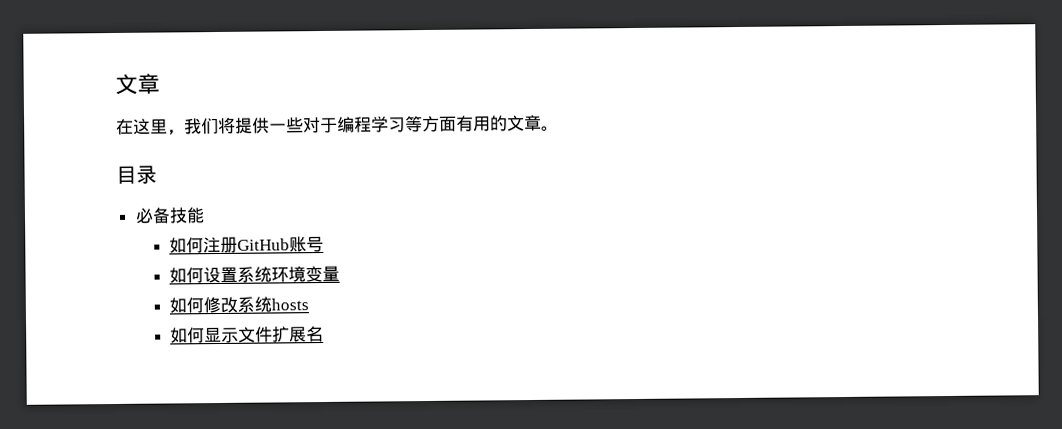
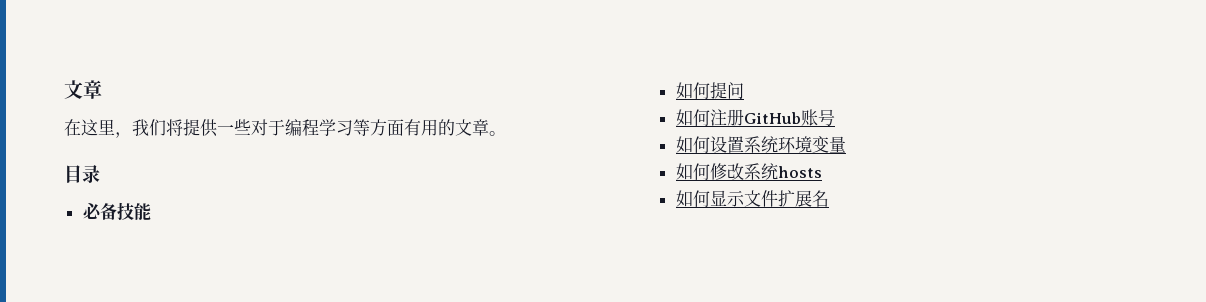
+ 如何提问

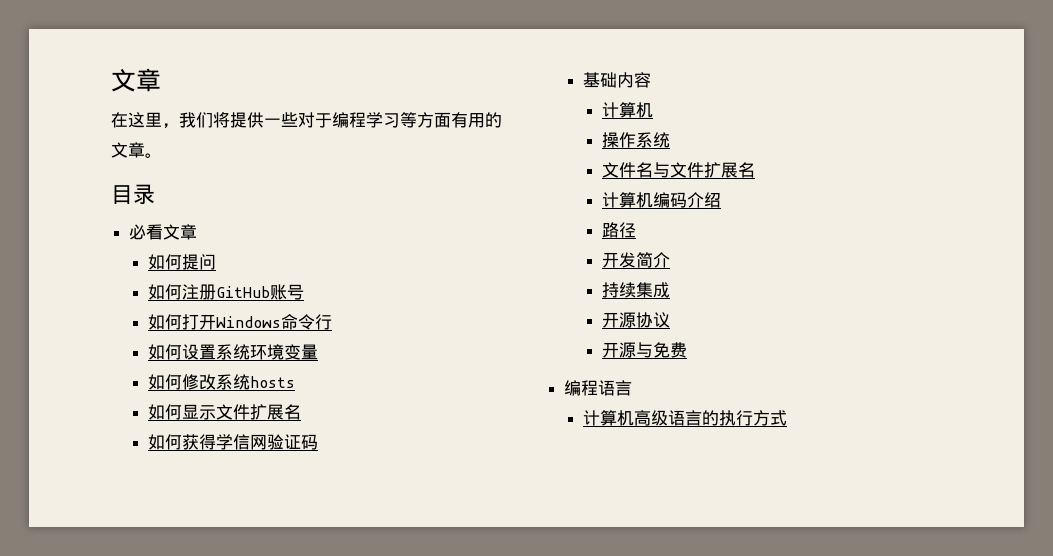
- 必备技能
+ 必看文章
+ 如何打开Windows命令行
+ 如何获得学信网验证码
+ 基础内容
+ 计算机
+ 操作系统
+ 文件名与文件扩展名
+ 计算机编码介绍
+ 路径
+ 开发简介
+ 持续集成
+ 开源协议
+ 开源与免费
+ 编程语言
+ 计算机高级语言的执行方式

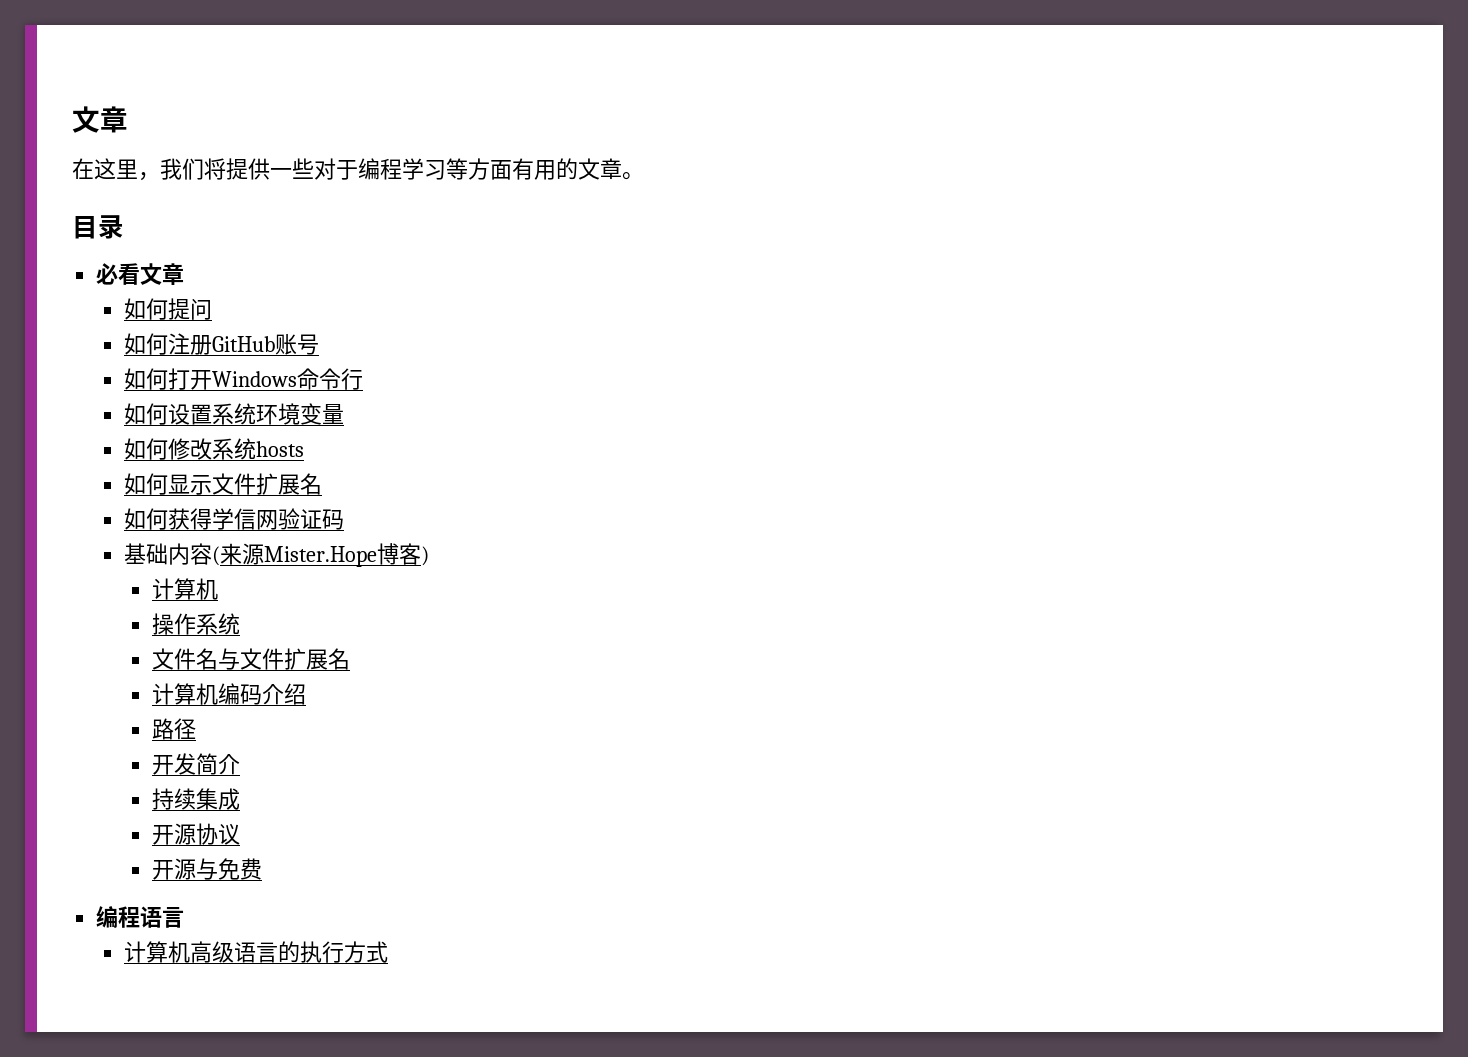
- 基础内容
+ 基础内容(来源Mister.Hope博客)

